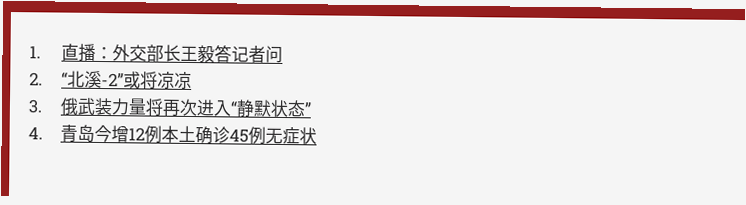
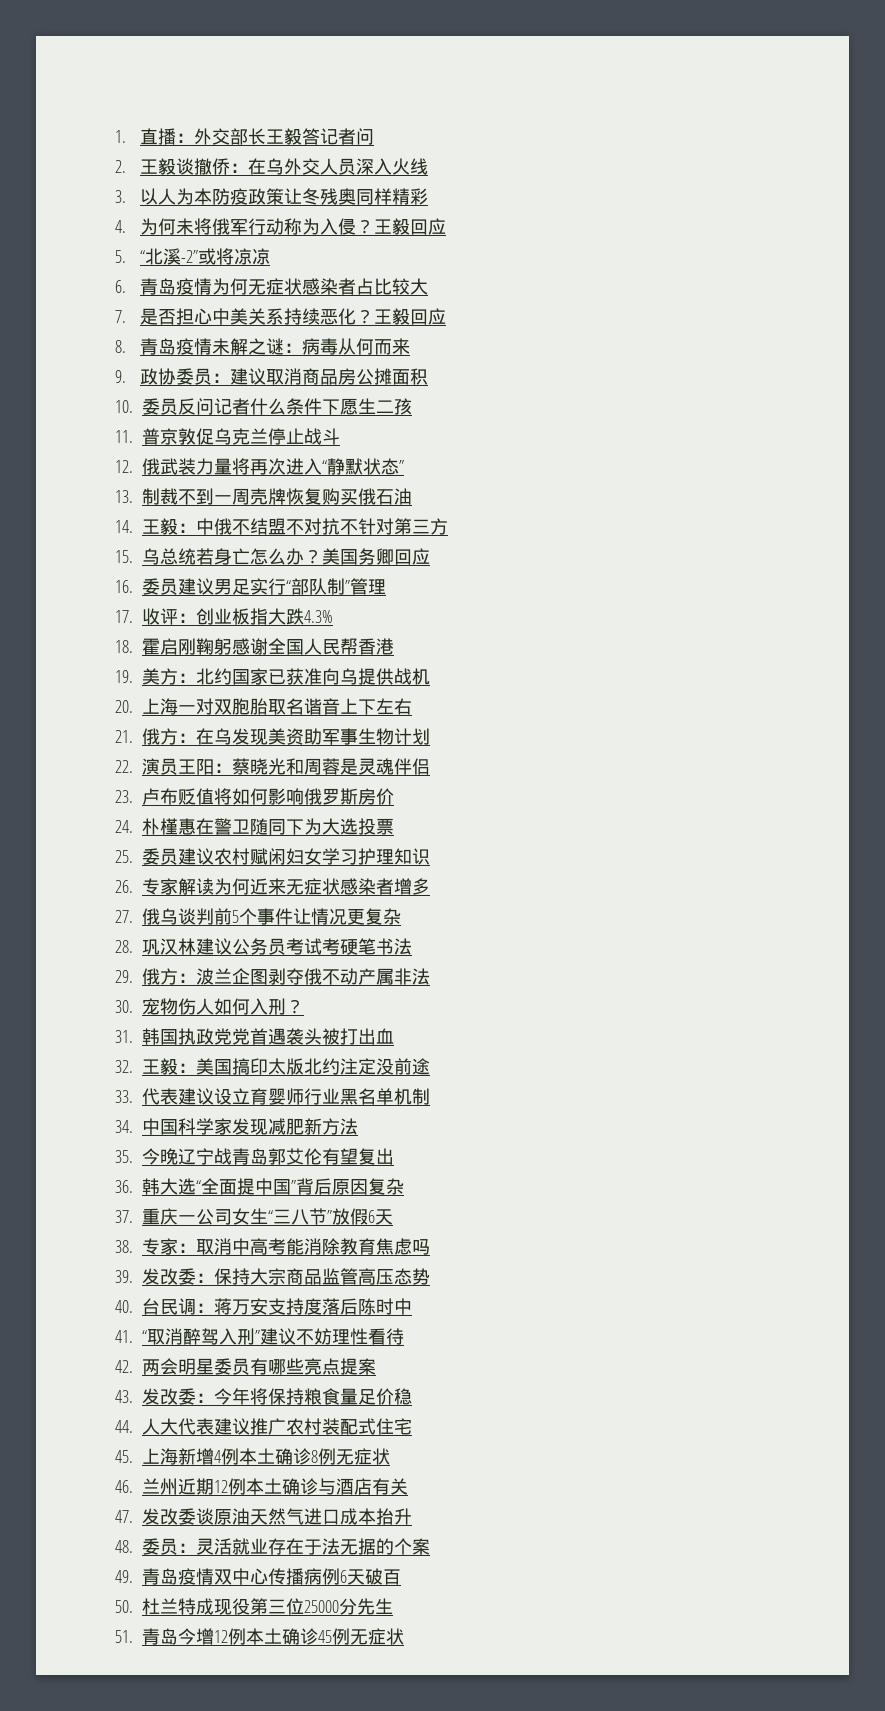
- 2. “北溪-2”或将凉凉
+ 2.王毅谈撤侨：在乌外交人员深入火线
+ 3.以人为本防疫政策让冬残奥同样精彩
+ 4.为何未将俄军行动称为入侵？王毅回应
+ 5. “北溪-2”或将凉凉
- 3.俄武装力量将再次进入“静默状态”
+ 6.青岛疫情为何无症状感染者占比较大
+ 7.是否担心中美关系持续恶化？王毅回应
+ 8.青岛疫情未解之谜：病毒从何而来
+ 9.政协委员：建议取消商品房公摊面积
+ 10.委员反问记者什么条件下愿生二孩
+ 11.普京敦促乌克兰停止战斗
+ 12.俄武装力量将再次进入“静默状态”
- 4.青岛今增12例本土确诊45例无症状
+ 13.制裁不到一周壳牌恢复购买俄石油
+ 14.王毅：中俄不结盟不对抗不针对第三方
+ 15.乌总统若身亡怎么办？美国务卿回应
+ 16.委员建议男足实行“部队制”管理
+ 17.收评：创业板指大跌4.3%
+ 18.霍启刚鞠躬感谢全国人民帮香港
+ 19.美方：北约国家已获准向乌提供战机
+ 20.上海一对双胞胎取名谐音上下左右
+ 21.俄方：在乌发现美资助军事生物计划
+ 22.演员王阳：蔡晓光和周蓉是灵魂伴侣
+ 23.卢布贬值将如何影响俄罗斯房价
+ 24.朴槿惠在警卫随同下为大选投票
+ 25.委员建议农村赋闲妇女学习护理知识
+ 26.专家解读为何近来无症状感染者增多
+ 27.俄乌谈判前5个事件让情况更复杂
+ 28.巩汉林建议公务员考试考硬笔书法
+ 29.俄方：波兰企图剥夺俄不动产属非法
+ 30.宠物伤人如何入刑？
+ 31.韩国执政党党首遇袭头被打出血
+ 32.王毅：美国搞印太版北约注定没前途
+ 33.代表建议设立育婴师行业黑名单机制
+ 34.中国科学家发现减肥新方法
+ 35.今晚辽宁战青岛郭艾伦有望复出
+ 36.韩大选“全面提中国”背后原因复杂
+ 37.重庆一公司女生“三八节”放假6天
+ 38.专家：取消中高考能消除教育焦虑吗
+ 39.发改委：保持大宗商品监管高压态势
+ 40.台民调：蒋万安支持度落后陈时中
+ 41. “取消醉驾入刑”建议不妨理性看待
+ 42.两会明星委员有哪些亮点提案
+ 43.发改委：今年将保持粮食量足价稳
+ 44.人大代表建议推广农村装配式住宅
+ 45.上海新增4例本土确诊8例无症状
+ 46.兰州近期12例本土确诊与酒店有关
+ 47.发改委谈原油天然气进口成本抬升
+ 48.委员：灵活就业存在于法无据的个案
+ 49.青岛疫情双中心传播病例6天破百
+ 50.杜兰特成现役第三位25000分先生
+ 51.青岛今增12例本土确诊45例无症状

